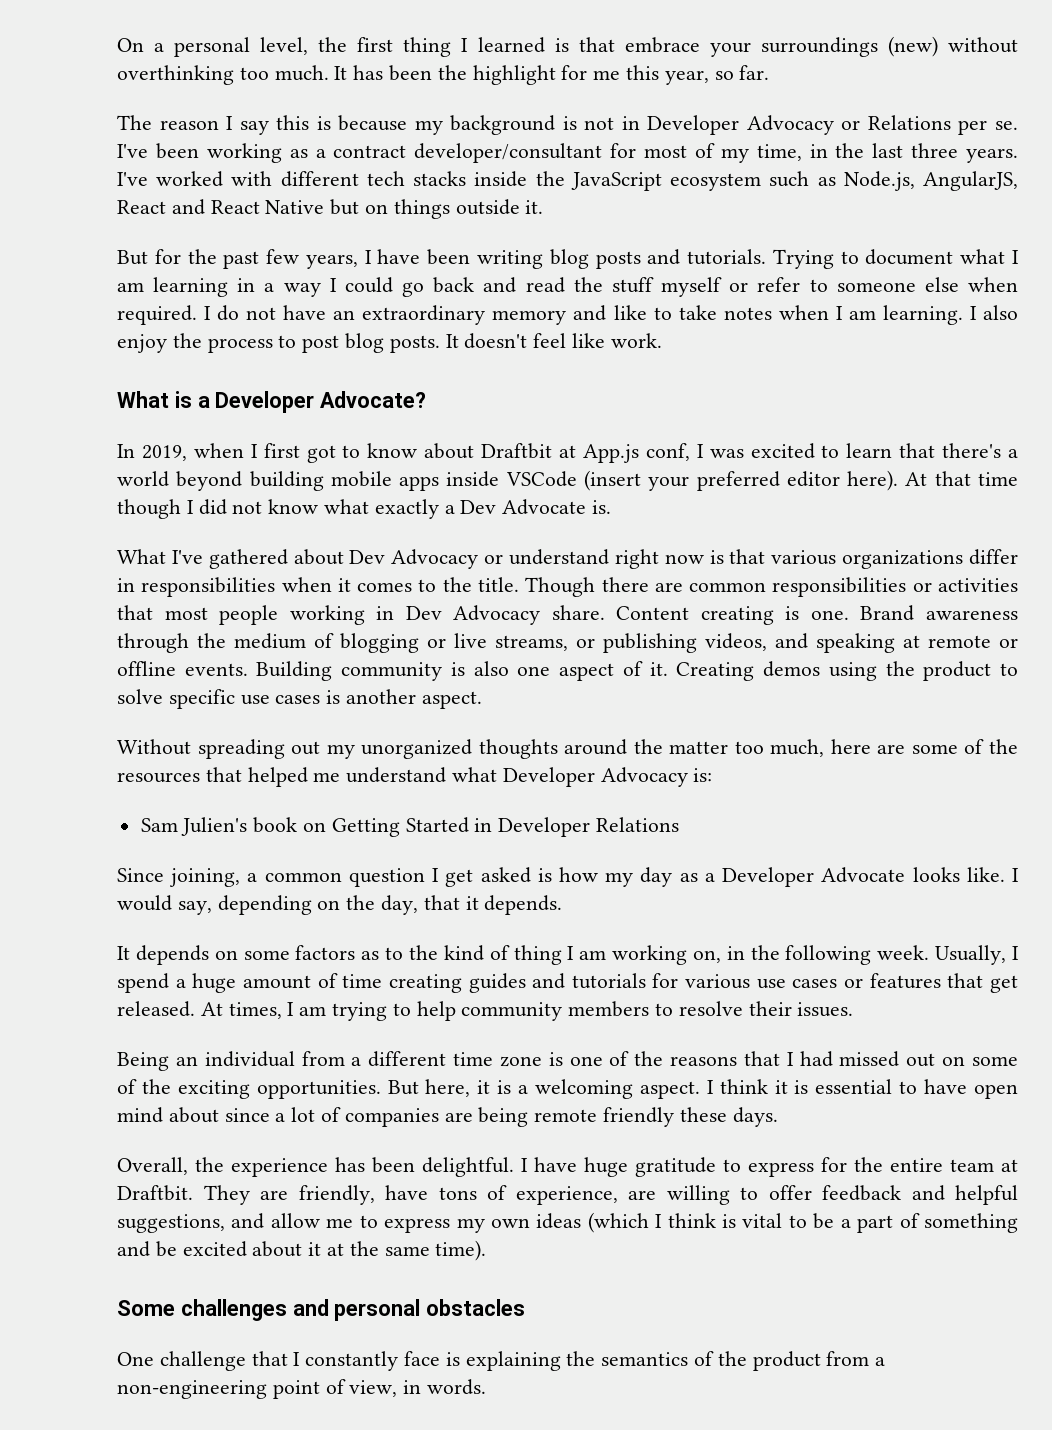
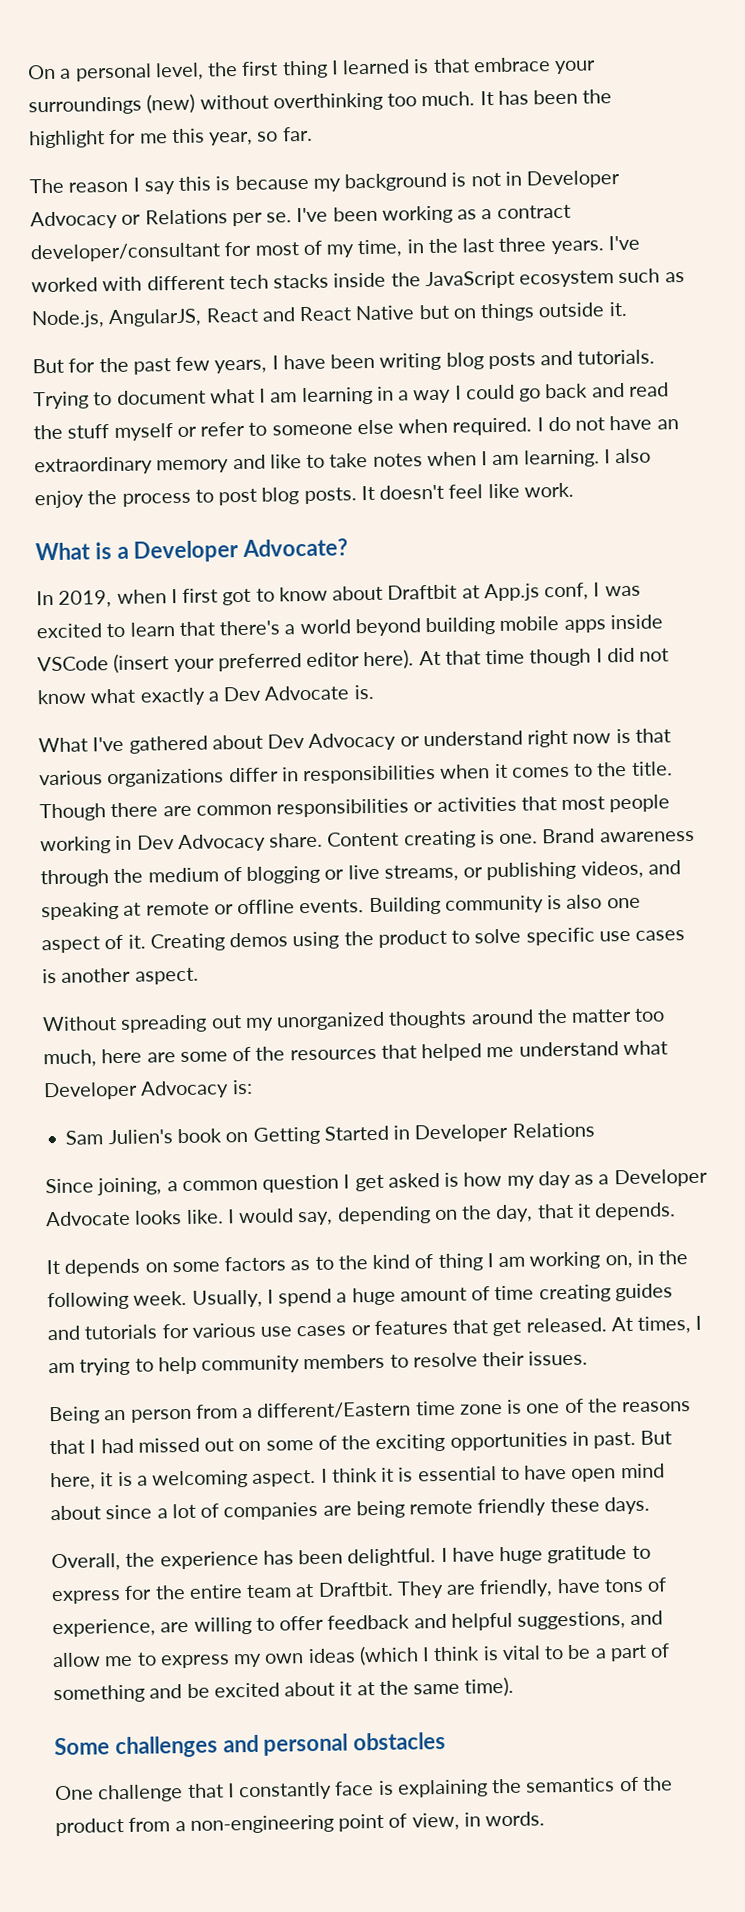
- Being an individual from a different time zone is one of the reasons that I had missed out on some of the exciting opportunities.
+ Being an person from a different/Eastern time zone is one of the reasons that I had missed out on some of the exciting opportunities in past.

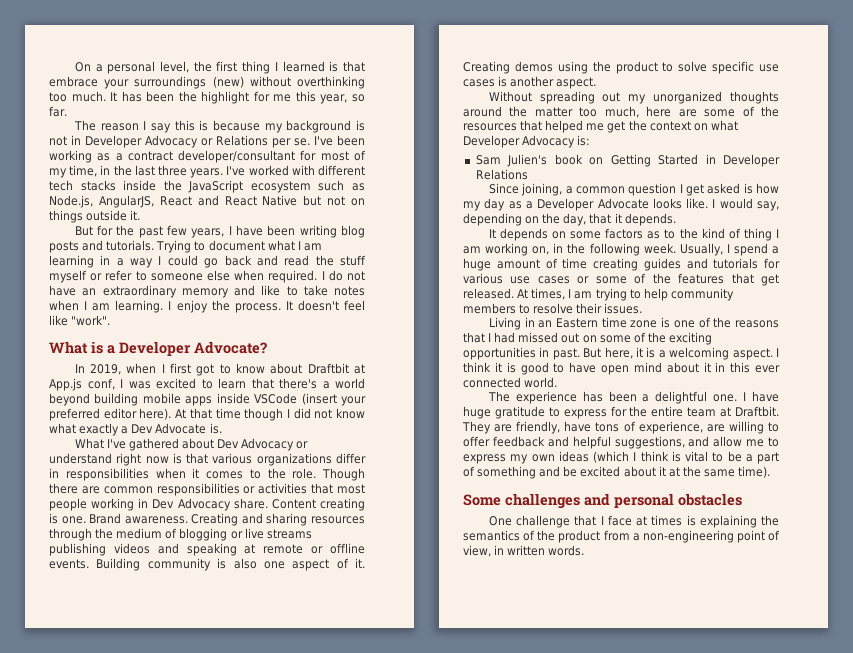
- I've worked with different tech stacks inside the JavaScript ecosystem such as Node.js, AngularJS, React and React Native but on things outside it.
+ I've worked with different tech stacks inside the JavaScript ecosystem such as Node.js, AngularJS, React and React Native but not on things outside it.
- I also enjoy the process to post blog posts.
+ I enjoy the process.
- It doesn't feel like work.
+ It doesn't feel like "work".
- What I've gathered about Dev Advocacy or understand right now is that various organizations differ in responsibilities when it comes to the title.
+ What I've gathered about Dev Advocacy or understand right now is that various organizations differ in responsibilities when it comes to the role.
- Brand awareness through the medium of blogging or live streams, or publishing videos, and speaking at remote or offline events.
+ Brand awareness. Creating and sharing resources through the medium of blogging or live streams publishing videos and speaking at remote or offline events.
- Without spreading out my unorganized thoughts around the matter too much, here are some of the resources that helped me understand what Developer Advocacy is:
+ Without spreading out my unorganized thoughts around the matter too much, here are some of the resources that helped me get the context on what Developer Advocacy is:
- Usually, I spend a huge amount of time creating guides and tutorials for various use cases or features that get released.
+ Usually, I spend a huge amount of time creating guides and tutorials for various use cases or some of the features that get released.
- Being an person from a different/Eastern time zone is one of the reasons that I had missed out on some of the exciting opportunities in past.
+ Living in an Eastern time zone is one of the reasons that I had missed out on some of the exciting opportunities in past.
- I think it is essential to have open mind about since a lot of companies are being remote friendly these days.
- Overall, the experience has been delightful.
+ I think it is good to have open mind about it in this ever connected world.
+ The experience has been a delightful one.
- One challenge that I constantly face is explaining the semantics of the product from a non-engineering point of view, in words.
+ One challenge that I face at times is explaining the semantics of the product from a non-engineering point of view, in written words.

